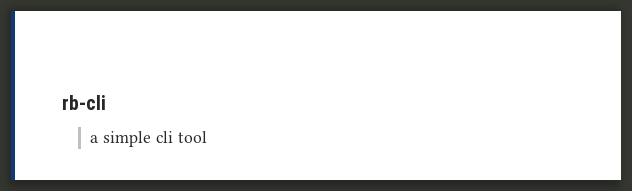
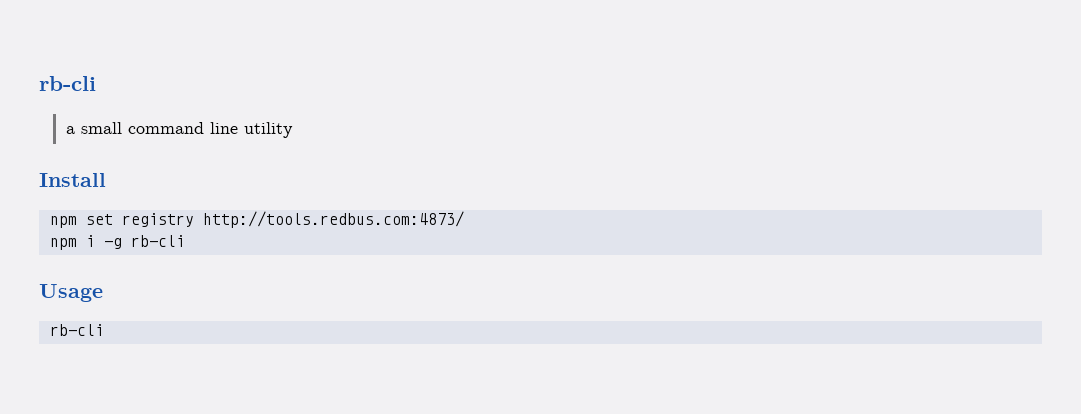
- a simple cli tool
+ a small command line utility
+ Install
+ npm set registry http://tools.redbus.com:4873/
+ npm i -g rb-cli
+ Usage
+ rb-cli

